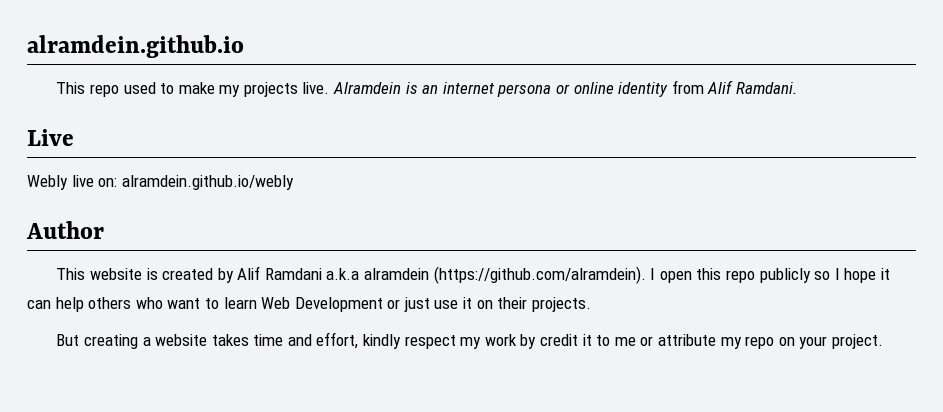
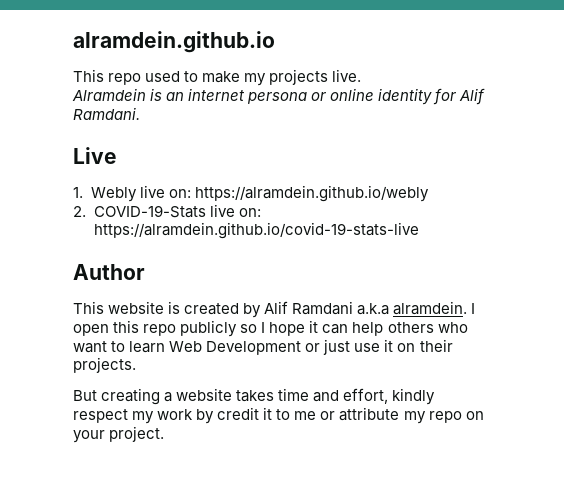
- This repo used to make my projects live. Alramdein is an internet persona or online identity from Alif Ramdani.
+ This repo used to make my projects live.
+ Alramdein is an internet persona or online identity for Alif Ramdani.
- Webly live on: alramdein.github.io/webly
+ 1. Webly live on: https://alramdein.github.io/webly
+ 2. COVID-19-Stats live on: https://alramdein.github.io/covid-19-stats-live
- This website is created by Alif Ramdani a.k.a alramdein (https://github.com/alramdein). I open this repo publicly so I hope it can help others who want to learn Web Development or just use it on their projects.
+ This website is created by Alif Ramdani a.k.a alramdein. I open this repo publicly so I hope it can help others who want to learn Web Development or just use it on their projects.

